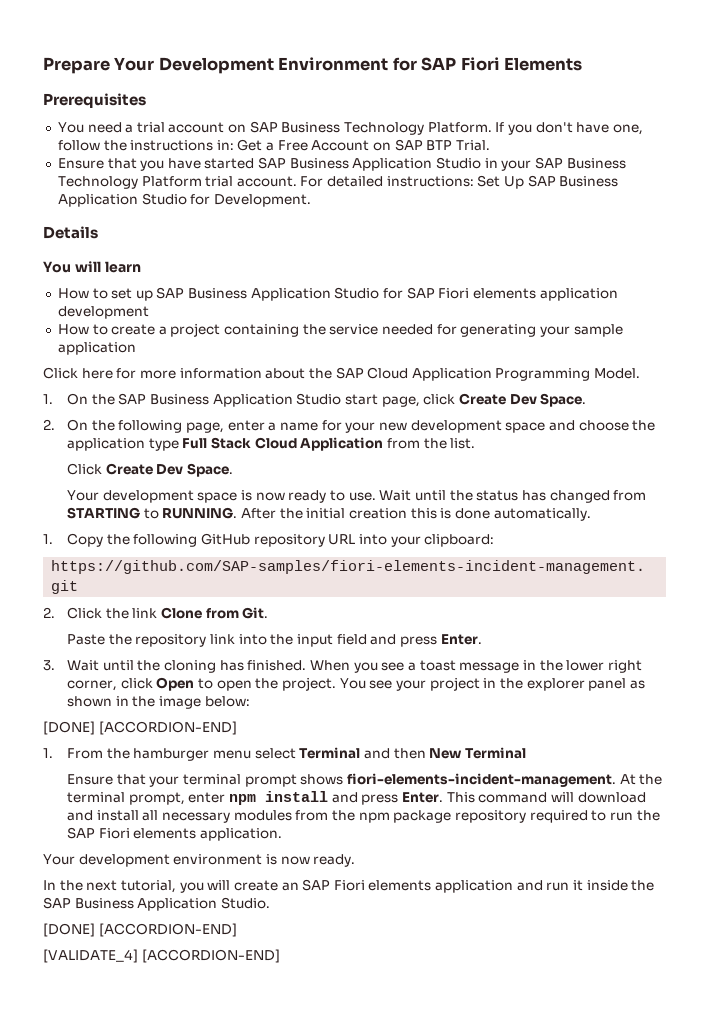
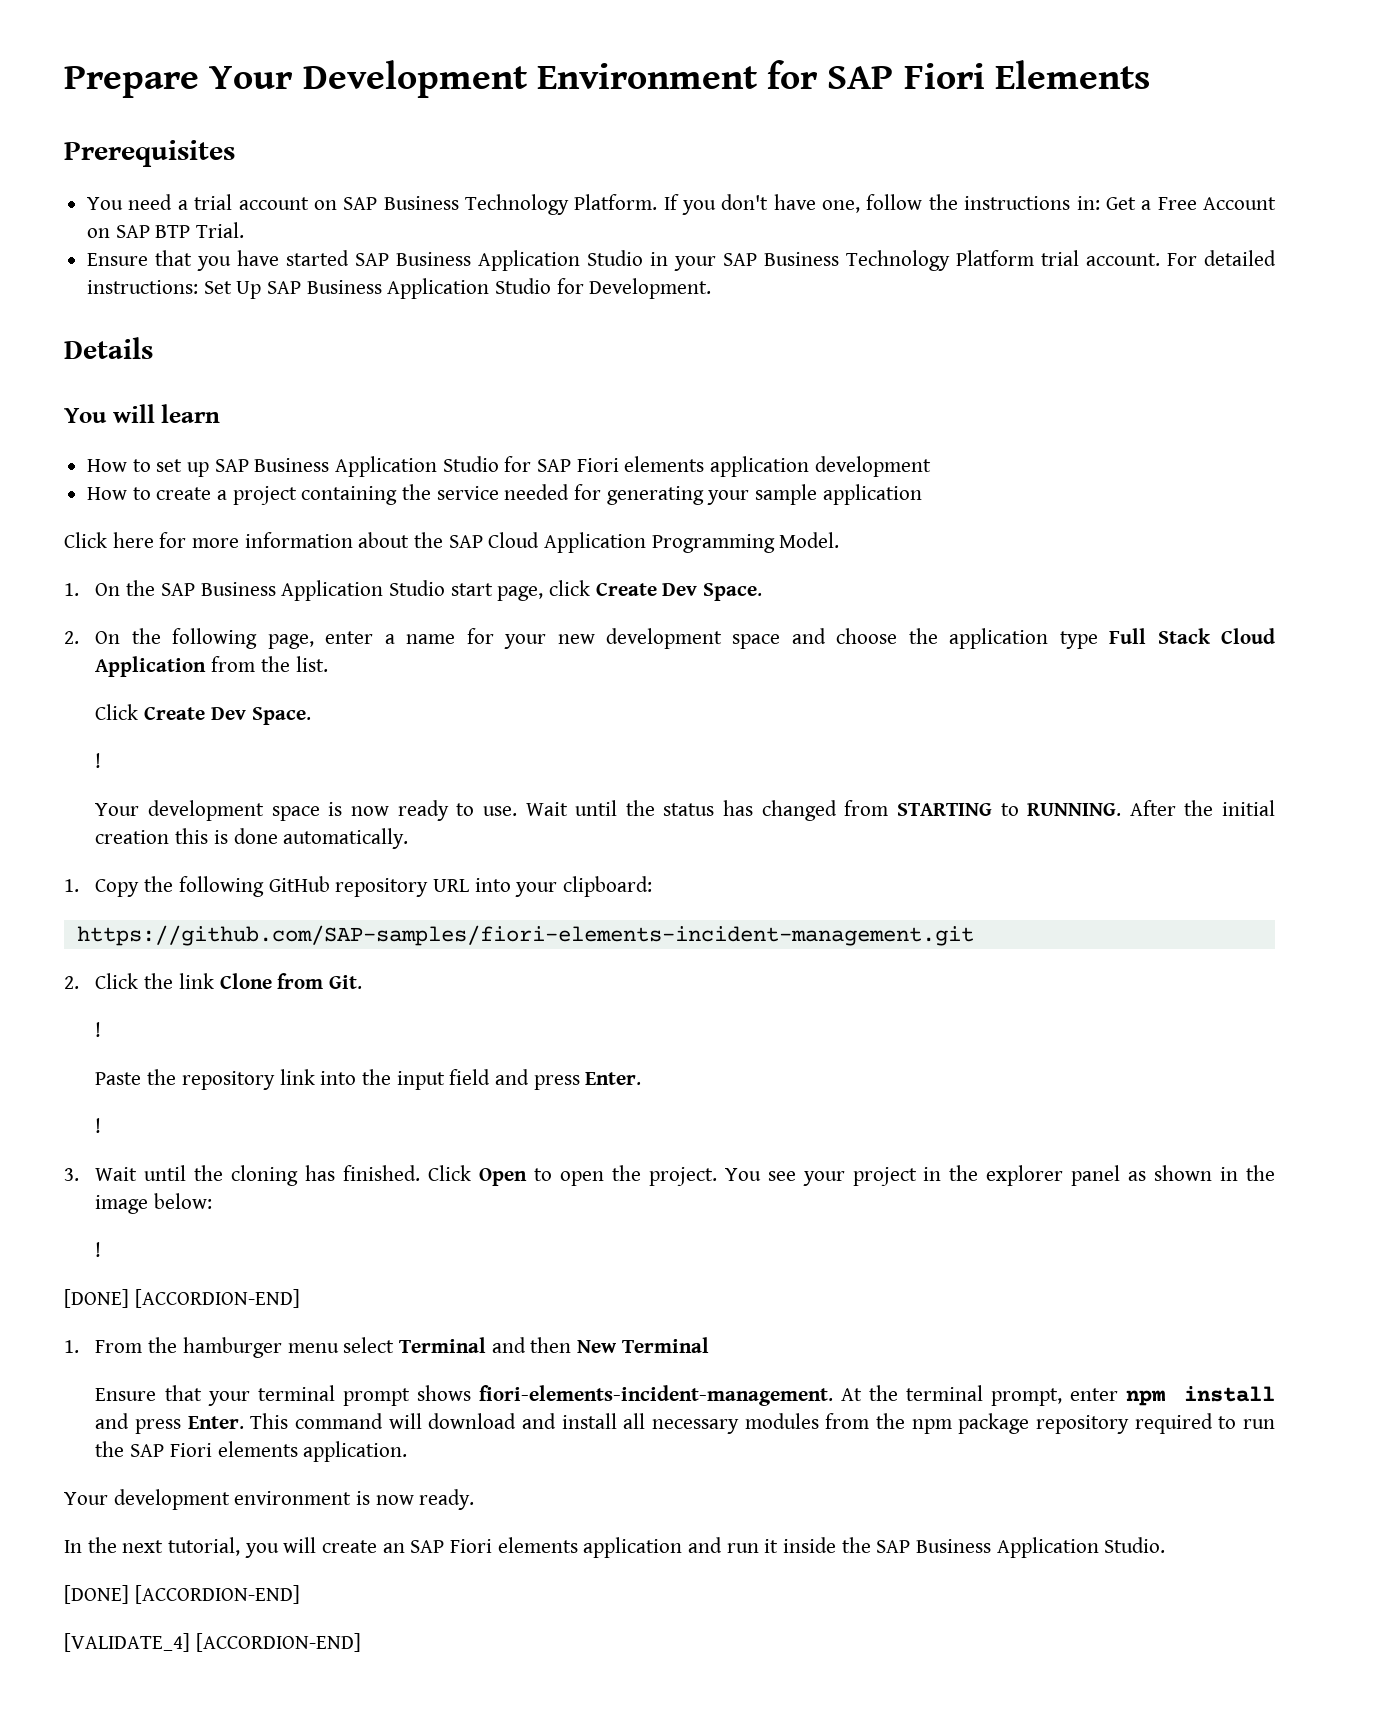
  Click Create Dev Space.
+ !
  2. Click the link Clone from Git.
+ !
  Paste the repository link into the input field and press Enter.
+ !
- When you see a toast message in the lower right corner, click Open to open the project.
+ Click Open to open the project.
  You see your project in the explorer panel as shown in the image below:
+ !

